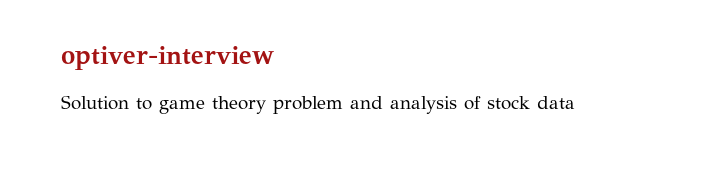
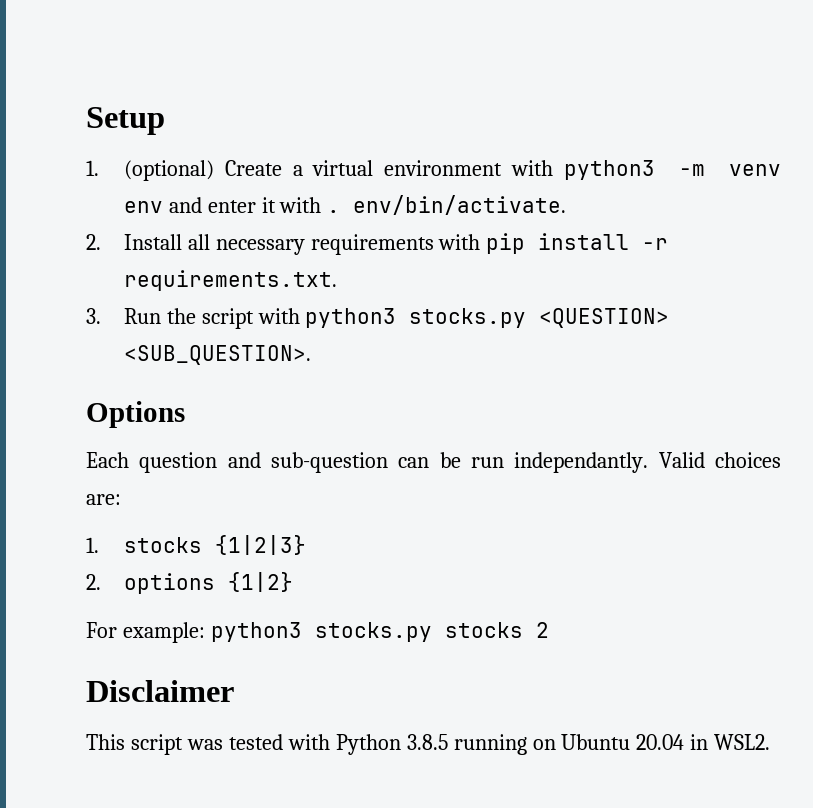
- optiver-interview
- Solution to game theory problem and analysis of stock data
+ Setup
+ 1. (optional) Create a virtual environment with python3 -m venv env and enter it with . env/bin/activate.
+ 2. Install all necessary requirements with pip install -r requirements.txt.
+ 3. Run the script with python3 stocks.py <QUESTION> <SUB_QUESTION>.
+ Options
+ Each question and sub-question can be run independantly. Valid choices are:
+ 1. stocks {1|2|3}
+ 2. options {1|2}
+ For example: python3 stocks.py stocks 2
+ Disclaimer
+ This script was tested with Python 3.8.5 running on Ubuntu 20.04 in WSL2.

